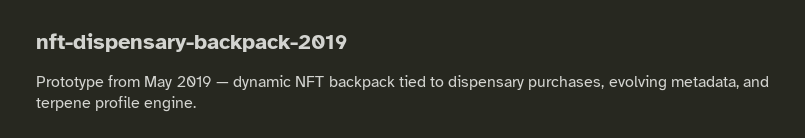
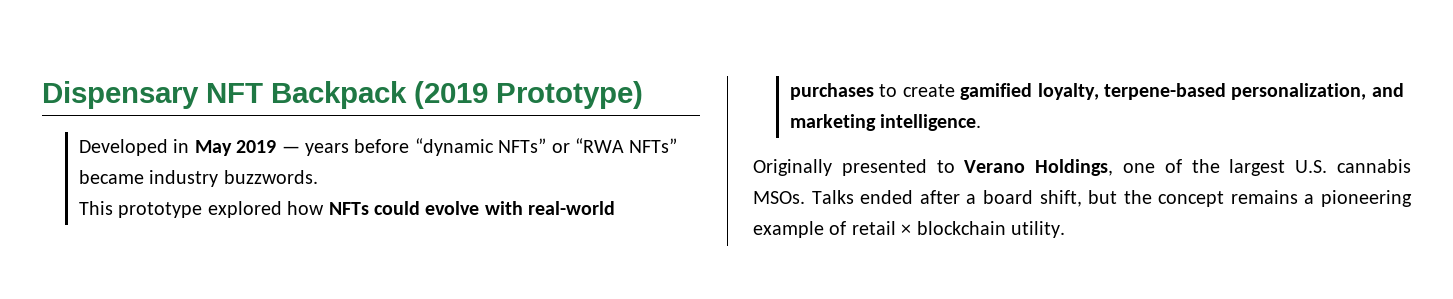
- nft-dispensary-backpack-2019
- Prototype from May 2019 — dynamic NFT backpack tied to dispensary purchases, evolving metadata, and terpene profile engine.
+ Dispensary NFT Backpack (2019 Prototype)
+ Developed in May 2019 — years before “dynamic NFTs” or “RWA NFTs” became industry buzzwords.
+ This prototype explored how NFTs could evolve with real-world purchases to create gamified loyalty, terpene-based personalization, and marketing intelligence.
+ Originally presented to Verano Holdings, one of the largest U.S. cannabis MSOs. Talks ended after a board shift, but the concept remains a pioneering example of retail × blockchain utility.

